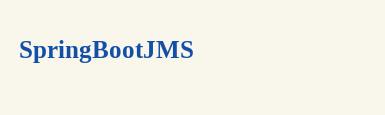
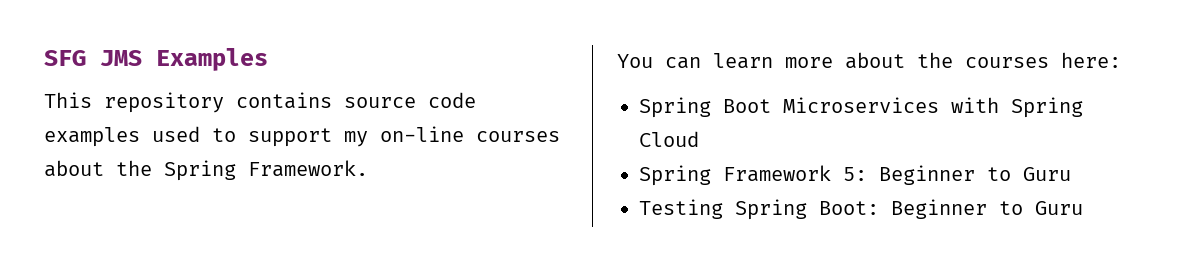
- SpringBootJMS
+ SFG JMS Examples
+ This repository contains source code examples used to support my on-line courses about the Spring Framework.
+ You can learn more about the courses here:
+ Spring Boot Microservices with Spring Cloud
+ Spring Framework 5: Beginner to Guru
+ Testing Spring Boot: Beginner to Guru

